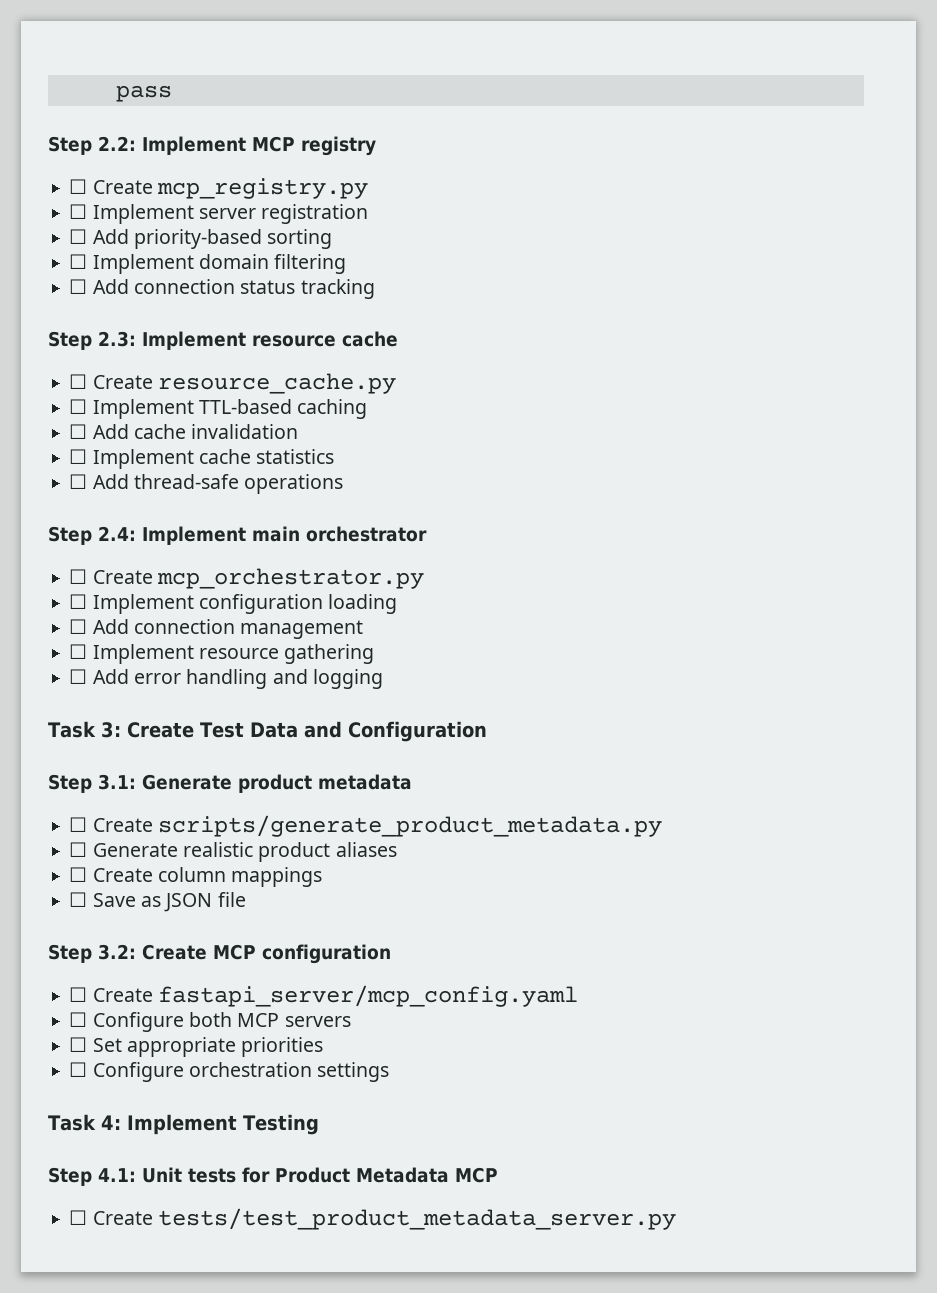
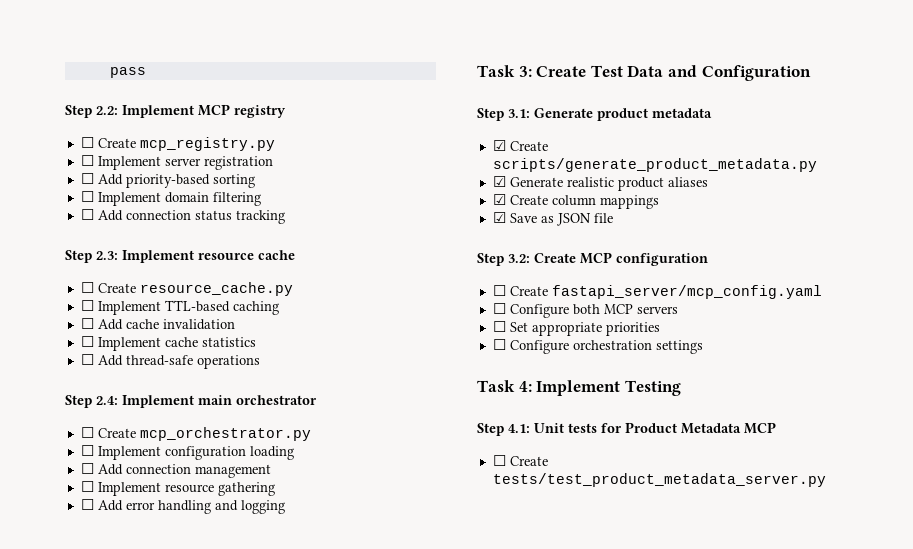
- ☐ Create scripts/generate_product_metadata.py
+ ☑ Create scripts/generate_product_metadata.py
- ☐ Generate realistic product aliases
+ ☑ Generate realistic product aliases
- ☐ Create column mappings
+ ☑ Create column mappings
- ☐ Save as JSON file
+ ☑ Save as JSON file

